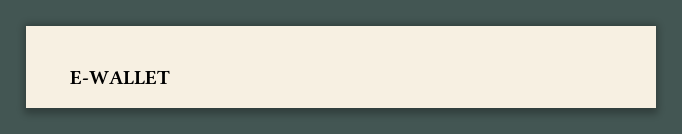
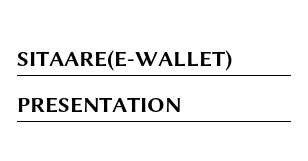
- E-WALLET
+ SITAARE(E-WALLET)
+ PRESENTATION

